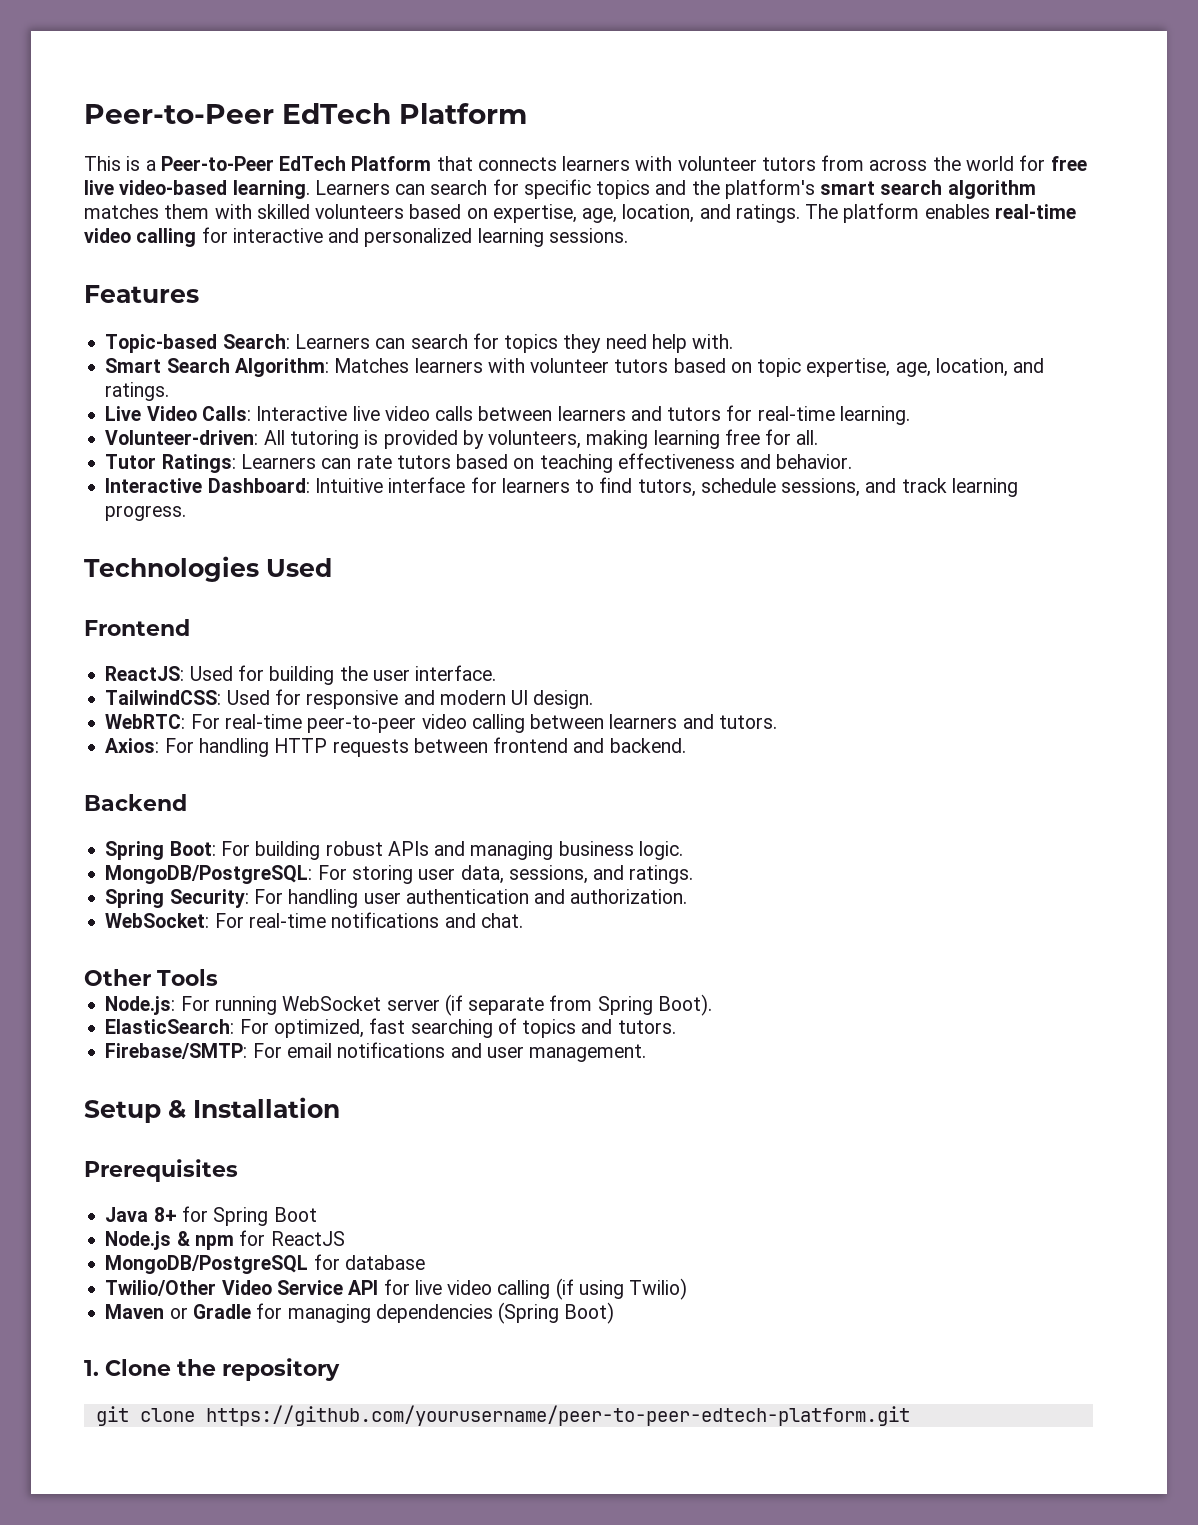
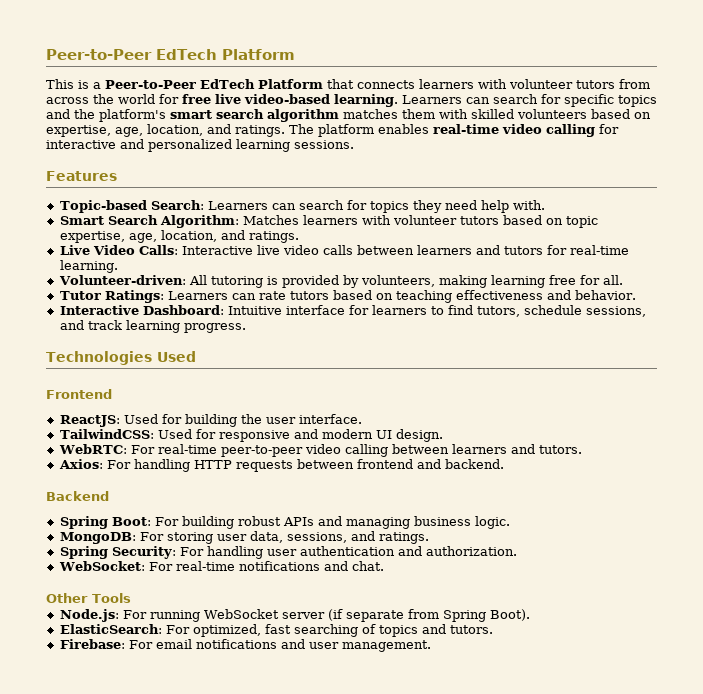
- MongoDB/PostgreSQL: For storing user data, sessions, and ratings.
+ MongoDB: For storing user data, sessions, and ratings.
- Firebase/SMTP: For email notifications and user management.
+ Firebase: For email notifications and user management.
- Setup & Installation
- Prerequisites
- Java 8+ for Spring Boot
- Node.js & npm for ReactJS
- MongoDB/PostgreSQL for database
- Twilio/Other Video Service API for live video calling (if using Twilio)
- Maven or Gradle for managing dependencies (Spring Boot)
- 1. Clone the repository
- git clone https://github.com/yourusername/peer-to-peer-edtech-platform.git

